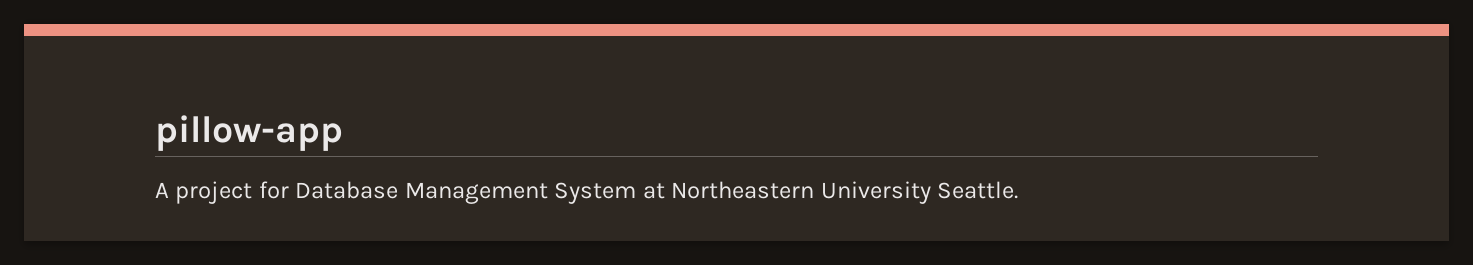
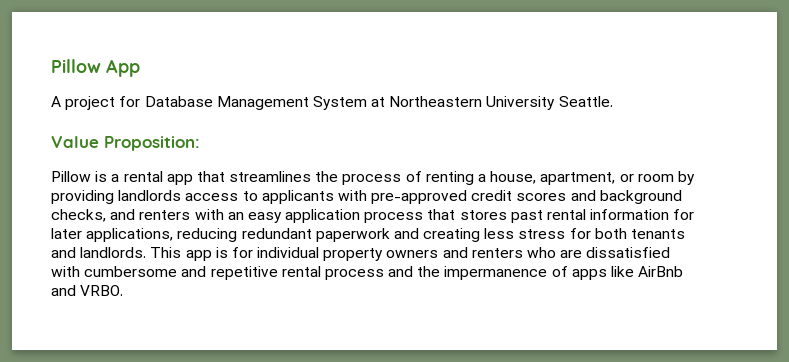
- pillow-app
+ Pillow App
+ Value Proposition:
+ Pillow is a rental app that streamlines the process of renting a house, apartment, or room by providing landlords access to applicants with pre-approved credit scores and background checks, and renters with an easy application process that stores past rental information for later applications, reducing redundant paperwork and creating less stress for both tenants and landlords. This app is for individual property owners and renters who are dissatisfied with cumbersome and repetitive rental process and the impermanence of apps like AirBnb and VRBO.

